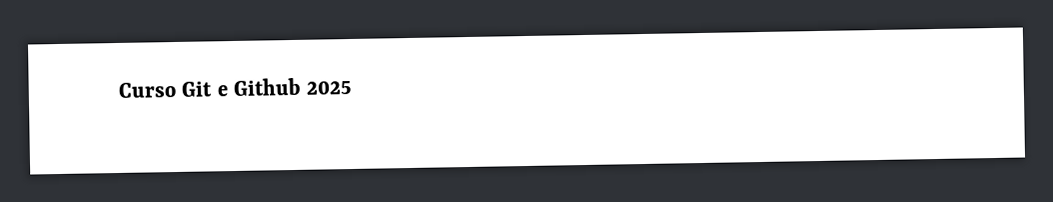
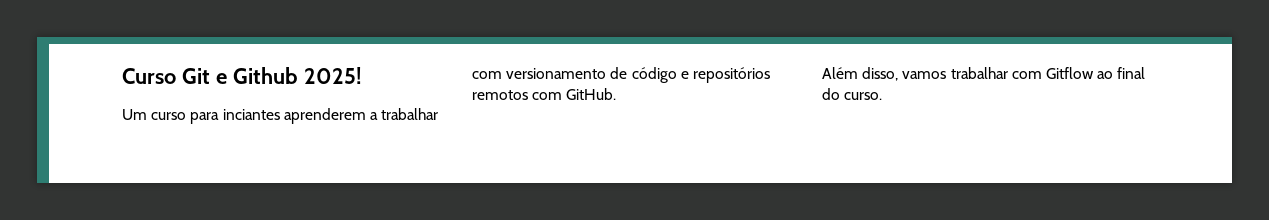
- Curso Git e Github 2025
+ Curso Git e Github 2025!
+ Um curso para inciantes aprenderem a trabalhar com versionamento de código e repositórios remotos com GitHub.
+ Além disso, vamos trabalhar com Gitflow ao final do curso.

